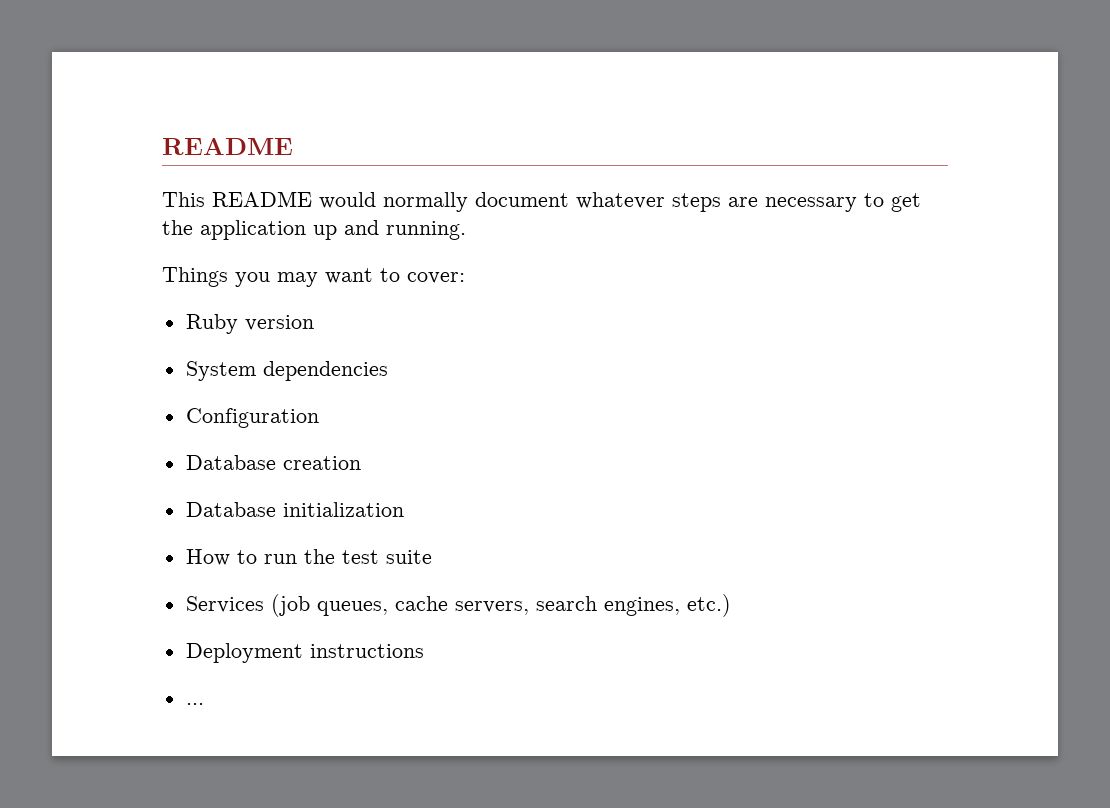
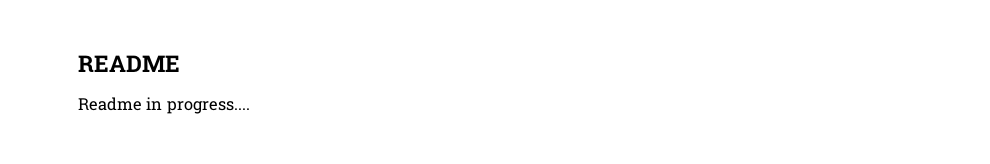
- This README would normally document whatever steps are necessary to get the application up and running.
- Things you may want to cover:
- Ruby version
- System dependencies
- Configuration
- Database creation
- Database initialization
- How to run the test suite
- Services (job queues, cache servers, search engines, etc.)
- Deployment instructions
- ...
+ Readme in progress....

